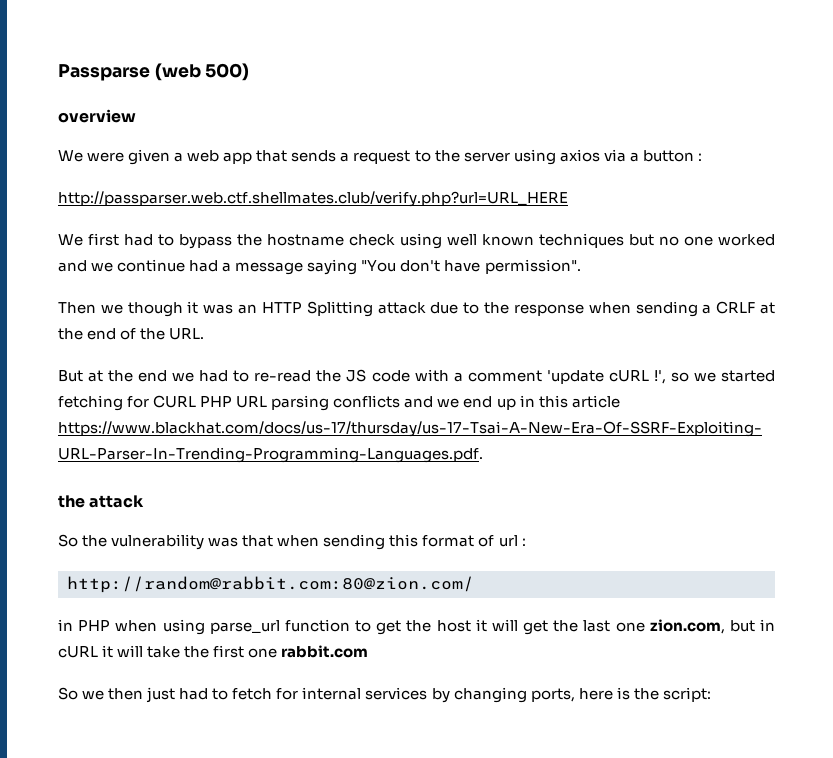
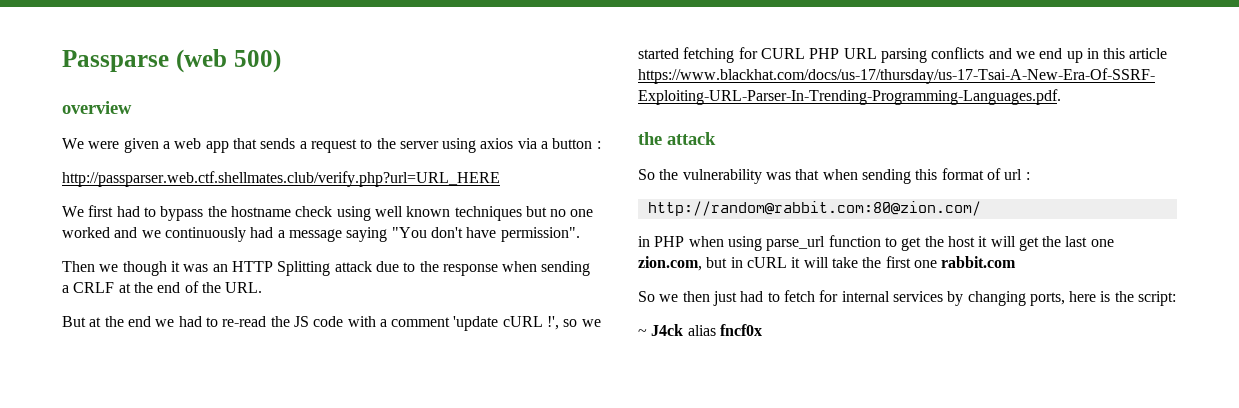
- We first had to bypass the hostname check using well known techniques but no one worked and we continue had a message saying "You don't have permission".
+ We first had to bypass the hostname check using well known techniques but no one worked and we continuously had a message saying "You don't have permission".
+ ~ J4ck alias fncf0x

